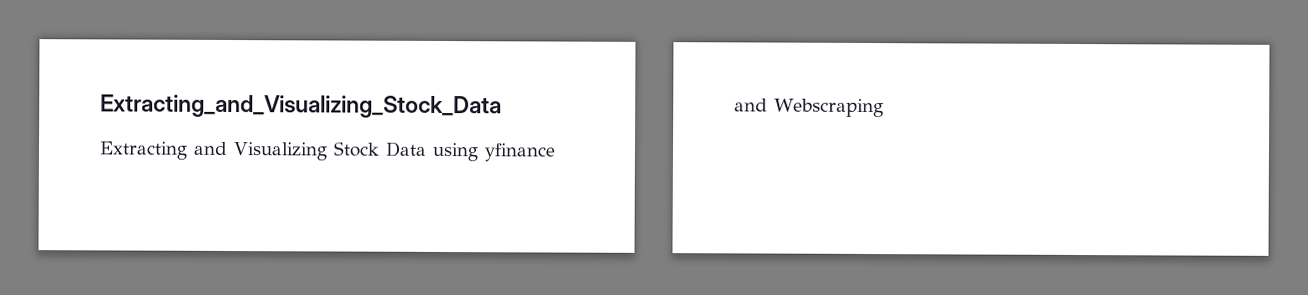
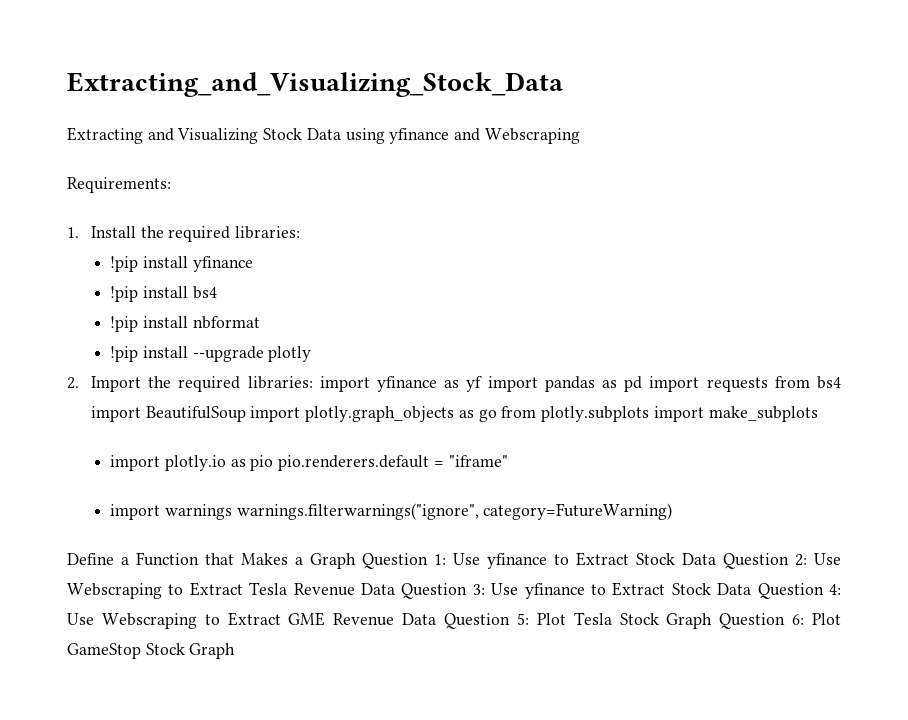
+ Requirements:
+ 1. Install the required libraries:
+ !pip install yfinance
+ !pip install bs4
+ !pip install nbformat
+ !pip install --upgrade plotly
+ 2. Import the required libraries: import yfinance as yf import pandas as pd import requests from bs4 import BeautifulSoup import plotly.graph_objects as go from plotly.subplots import make_subplots
+ import plotly.io as pio pio.renderers.default = "iframe"
+ import warnings warnings.filterwarnings("ignore", category=FutureWarning)
+ Define a Function that Makes a Graph Question 1: Use yfinance to Extract Stock Data Question 2: Use Webscraping to Extract Tesla Revenue Data Question 3: Use yfinance to Extract Stock Data Question 4: Use Webscraping to Extract GME Revenue Data Question 5: Plot Tesla Stock Graph Question 6: Plot GameStop Stock Graph

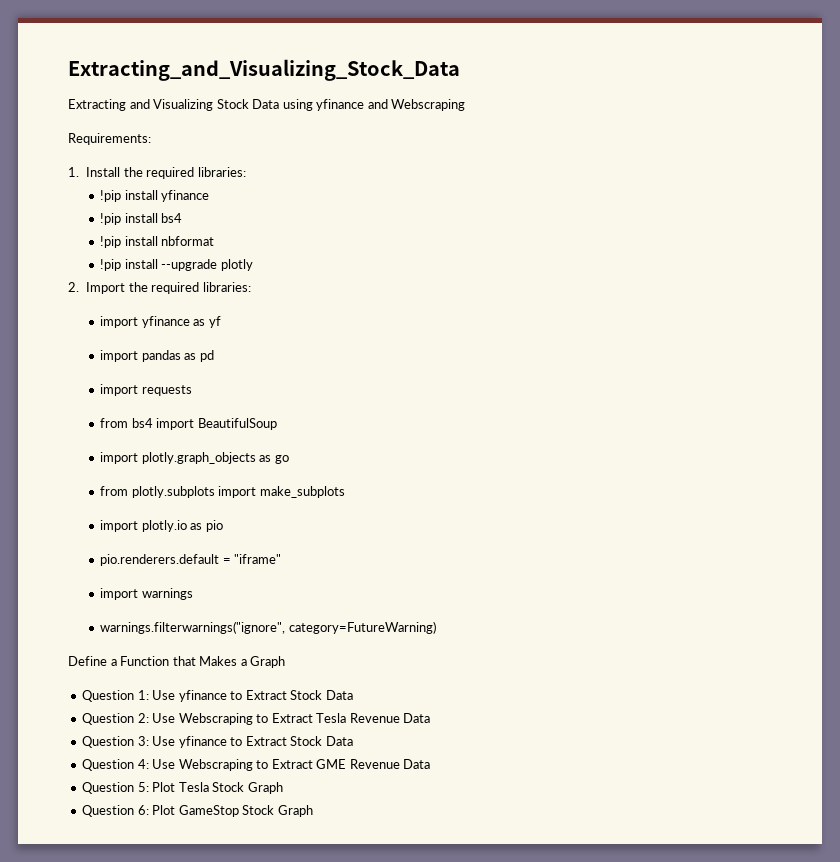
- 2. Import the required libraries: import yfinance as yf import pandas as pd import requests from bs4 import BeautifulSoup import plotly.graph_objects as go from plotly.subplots import make_subplots
+ 2. Import the required libraries:
+ import yfinance as yf
+ import pandas as pd
+ import requests
+ from bs4 import BeautifulSoup
+ import plotly.graph_objects as go
+ from plotly.subplots import make_subplots
- import plotly.io as pio pio.renderers.default = "iframe"
+ import plotly.io as pio
+ pio.renderers.default = "iframe"
- import warnings warnings.filterwarnings("ignore", category=FutureWarning)
+ import warnings
+ warnings.filterwarnings("ignore", category=FutureWarning)
- Define a Function that Makes a Graph Question 1: Use yfinance to Extract Stock Data Question 2: Use Webscraping to Extract Tesla Revenue Data Question 3: Use yfinance to Extract Stock Data Question 4: Use Webscraping to Extract GME Revenue Data Question 5: Plot Tesla Stock Graph Question 6: Plot GameStop Stock Graph
+ Define a Function that Makes a Graph
+ Question 1: Use yfinance to Extract Stock Data
+ Question 2: Use Webscraping to Extract Tesla Revenue Data
+ Question 3: Use yfinance to Extract Stock Data
+ Question 4: Use Webscraping to Extract GME Revenue Data
+ Question 5: Plot Tesla Stock Graph
+ Question 6: Plot GameStop Stock Graph

